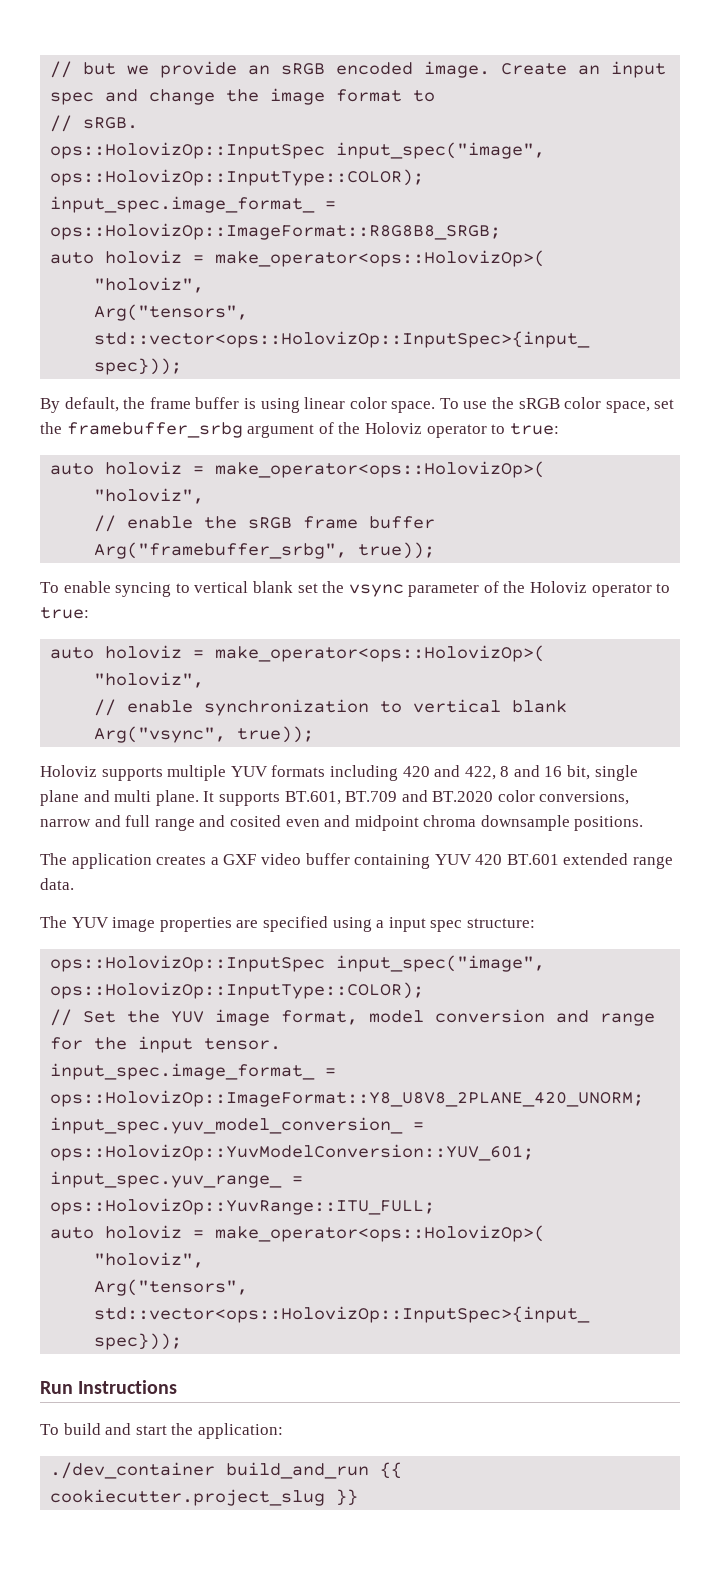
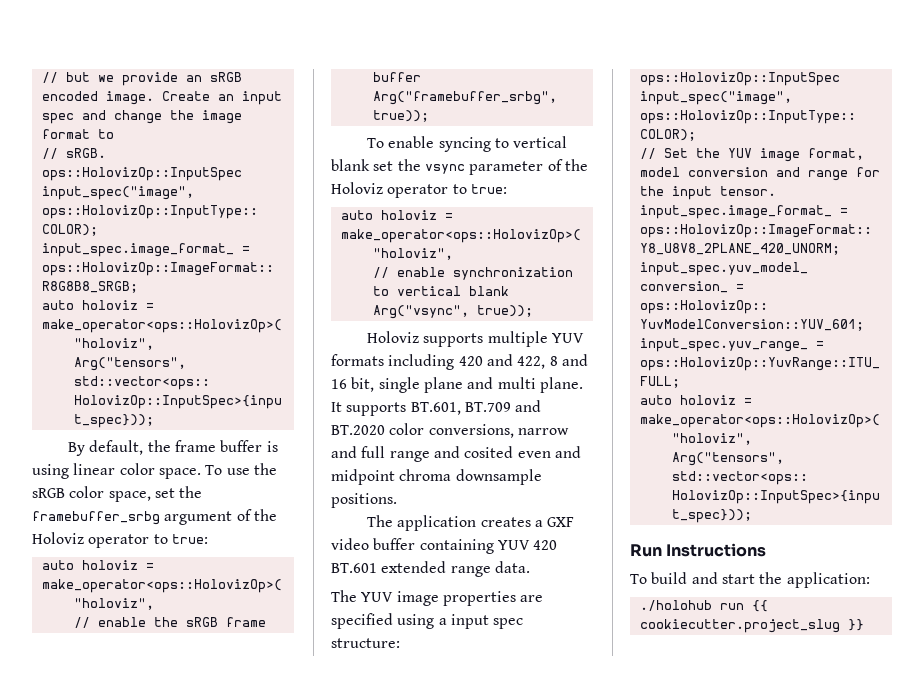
- ./dev_container build_and_run {{ cookiecutter.project_slug }}
+ ./holohub run {{ cookiecutter.project_slug }}

